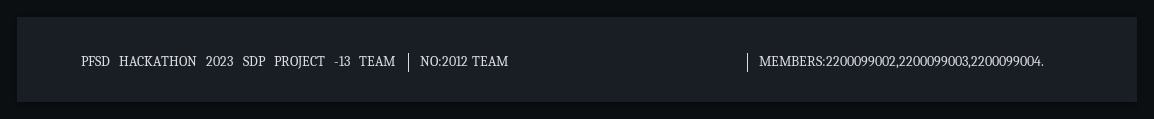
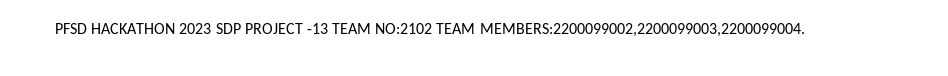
- PFSD HACKATHON 2023 SDP PROJECT -13 TEAM NO:2012 TEAM MEMBERS:2200099002,2200099003,2200099004.
+ PFSD HACKATHON 2023 SDP PROJECT -13 TEAM NO:2102 TEAM MEMBERS:2200099002,2200099003,2200099004.

